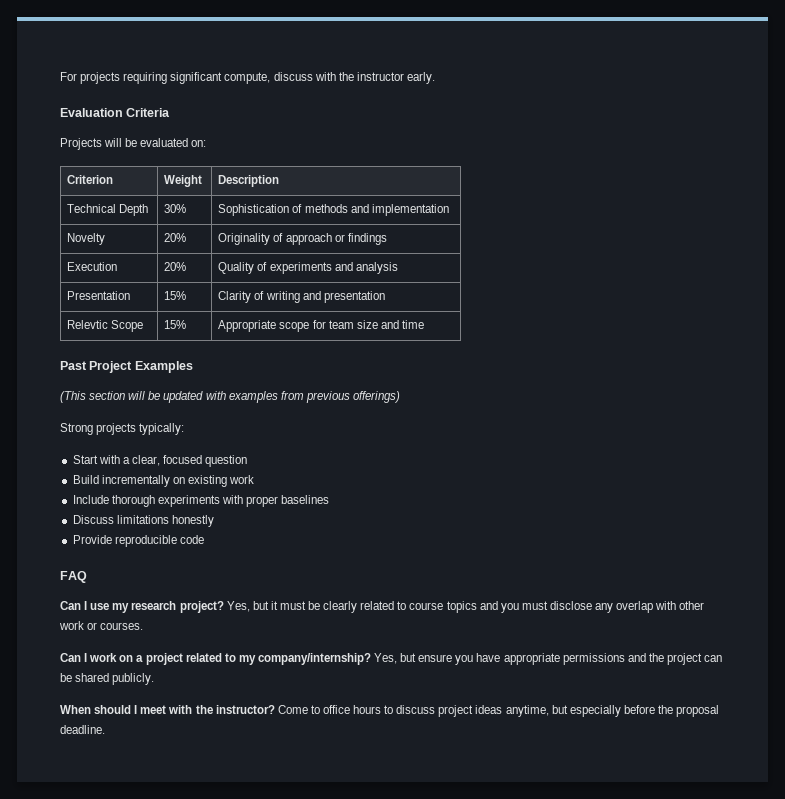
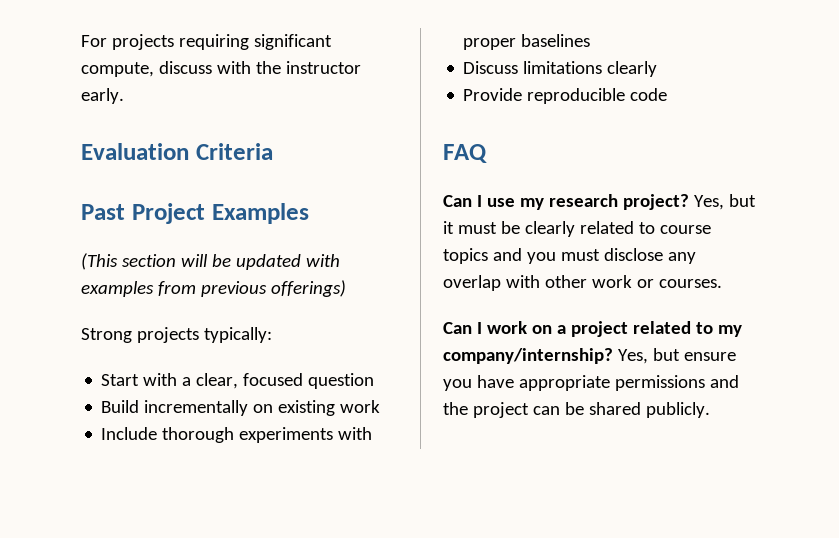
- Projects will be evaluated on:
- Criterion | Weight | Description
- Technical Depth | 30% | Sophistication of methods and implementation
- Novelty | 20% | Originality of approach or findings
- Execution | 20% | Quality of experiments and analysis
- Presentation | 15% | Clarity of writing and presentation
- Relevtic Scope | 15% | Appropriate scope for team size and time
- Discuss limitations honestly
+ Discuss limitations clearly
- When should I meet with the instructor? Come to office hours to discuss project ideas anytime, but especially before the proposal deadline.

